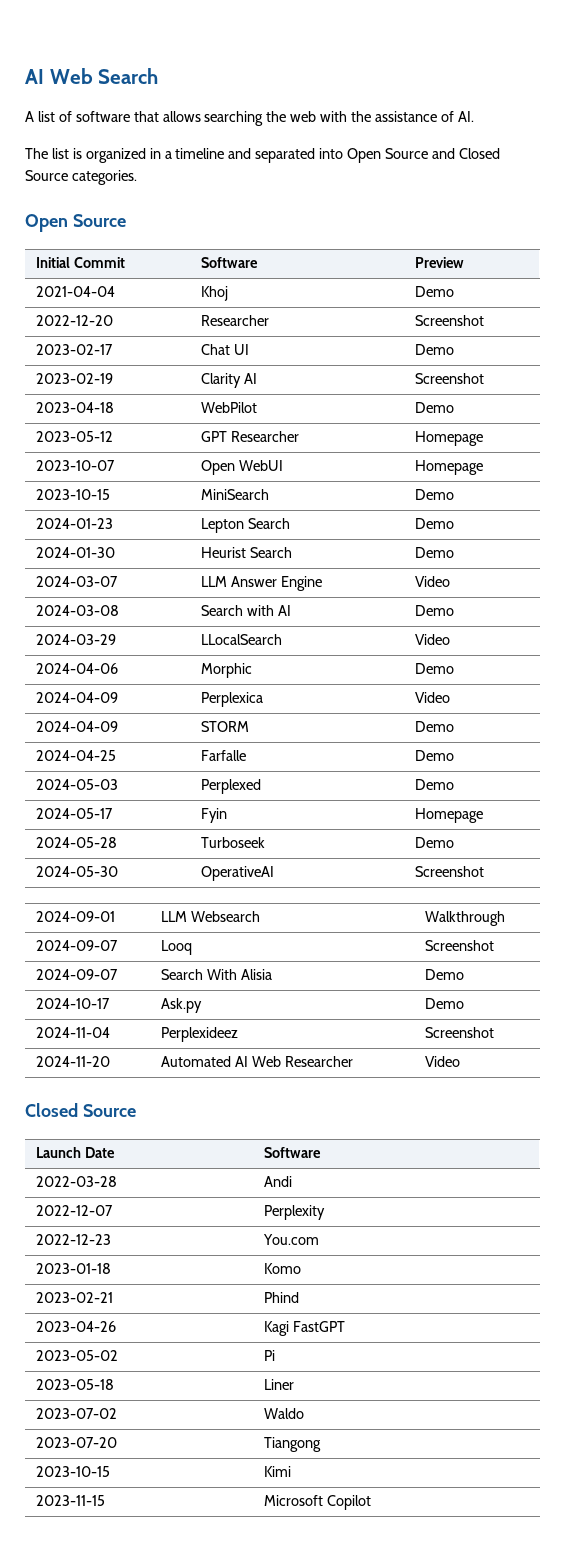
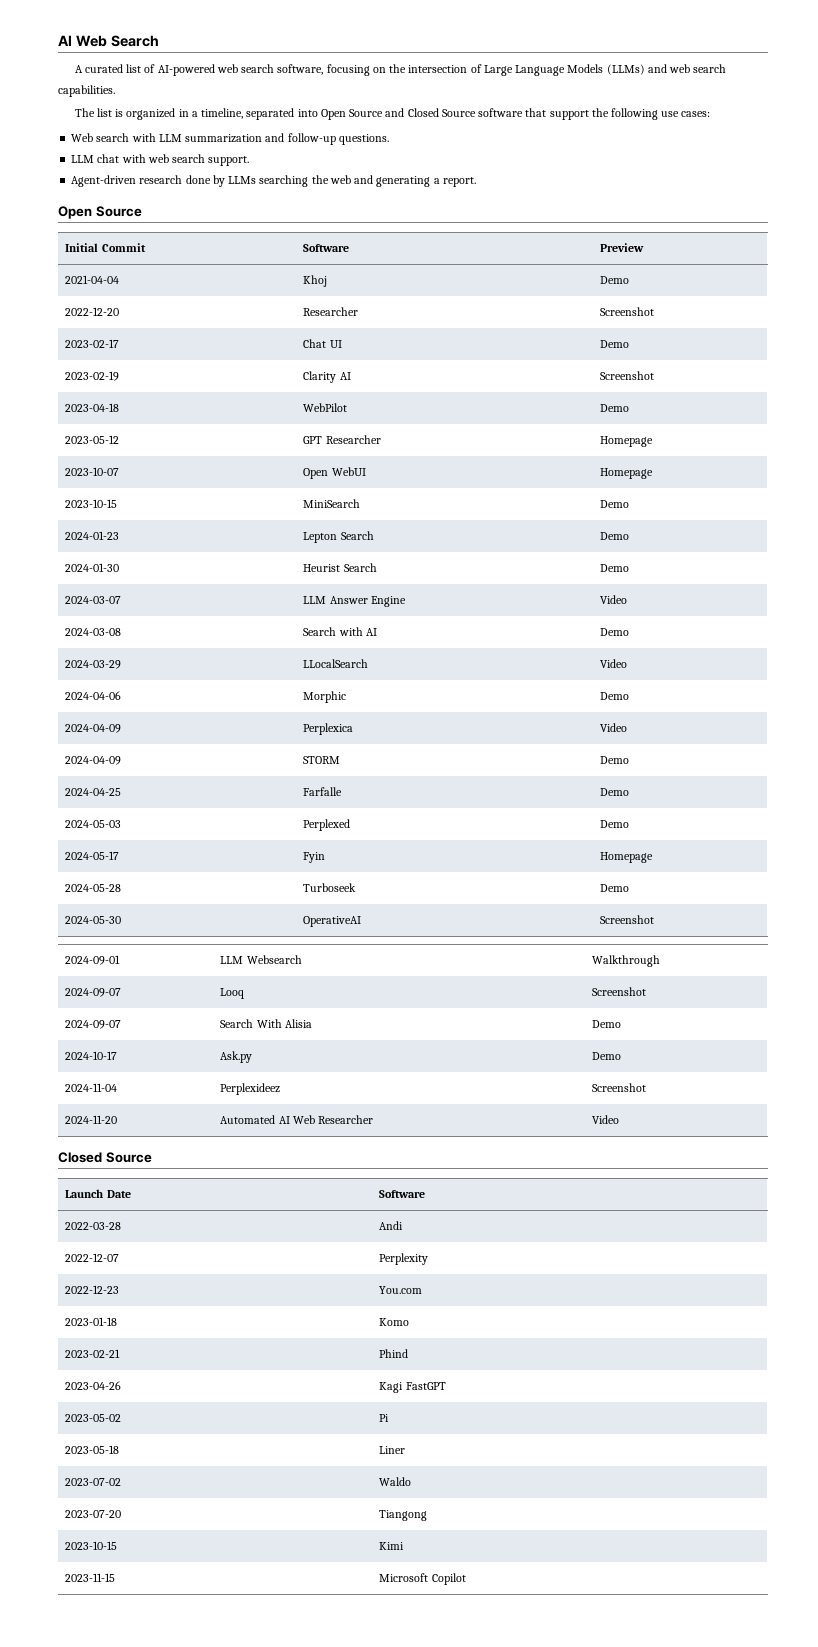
- A list of software that allows searching the web with the assistance of AI.
+ A curated list of AI-powered web search software, focusing on the intersection of Large Language Models (LLMs) and web search capabilities.
- The list is organized in a timeline and separated into Open Source and Closed Source categories.
+ The list is organized in a timeline, separated into Open Source and Closed Source software that support the following use cases:
+ Web search with LLM summarization and follow-up questions.
+ LLM chat with web search support.
+ Agent-driven research done by LLMs searching the web and generating a report.

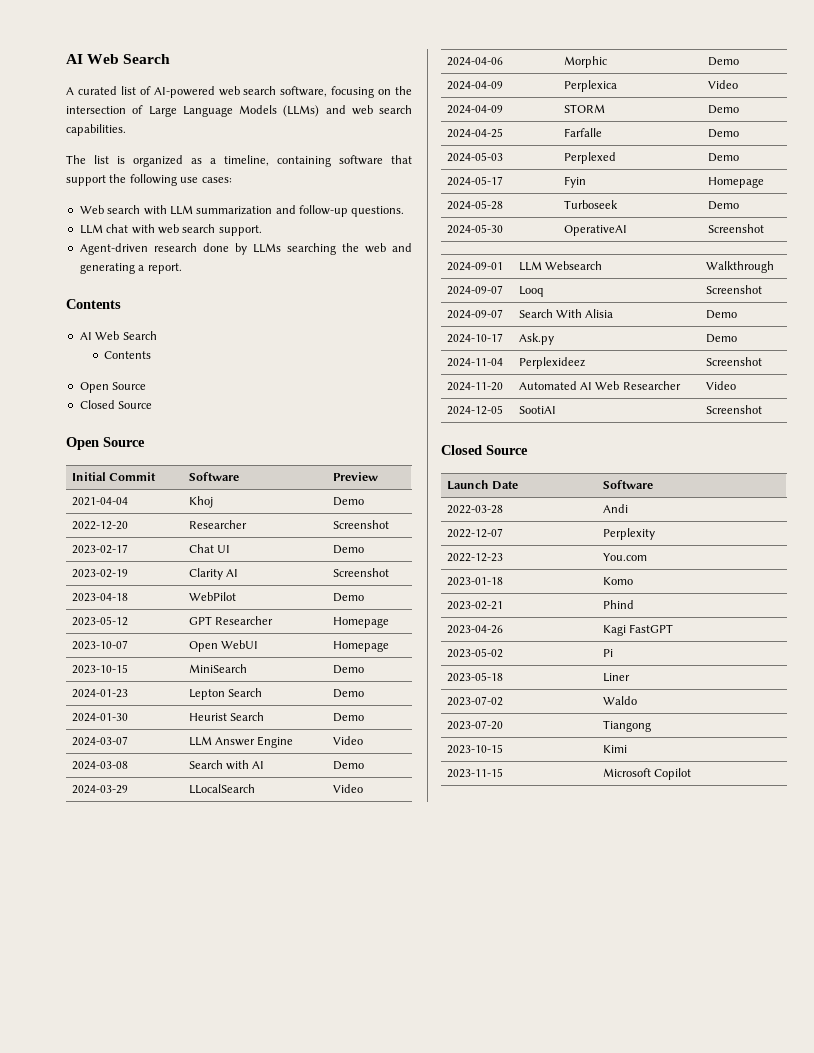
- The list is organized in a timeline, separated into Open Source and Closed Source software that support the following use cases:
+ The list is organized as a timeline, containing software that support the following use cases:
  Agent-driven research done by LLMs searching the web and generating a report.
+ Contents
+ AI Web Search
+ Contents
+ Open Source
+ Closed Source
+ 2024-12-05 | SootiAI | Screenshot

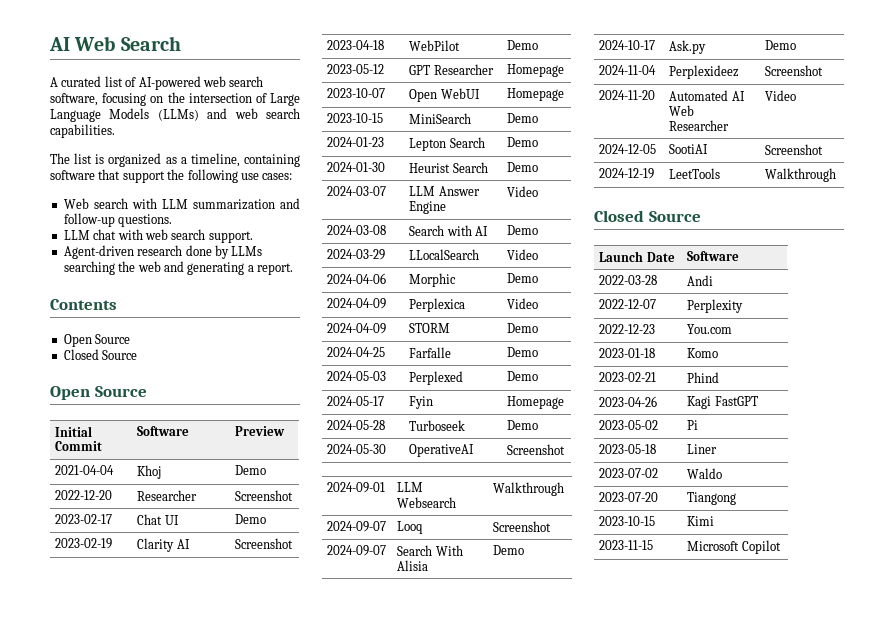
  Agent-driven research done by LLMs searching the web and generating a report.
- Contents
- AI Web Search
+ 2024-12-19 | LeetTools | Walkthrough

